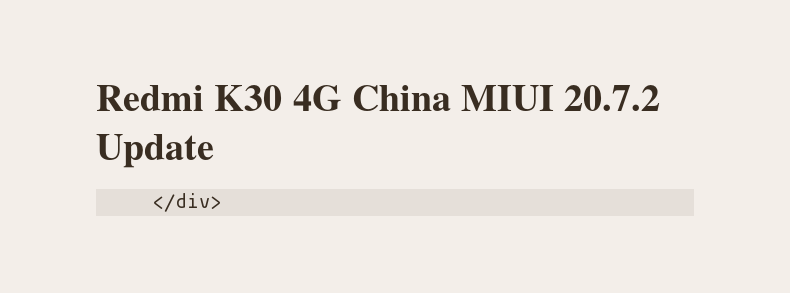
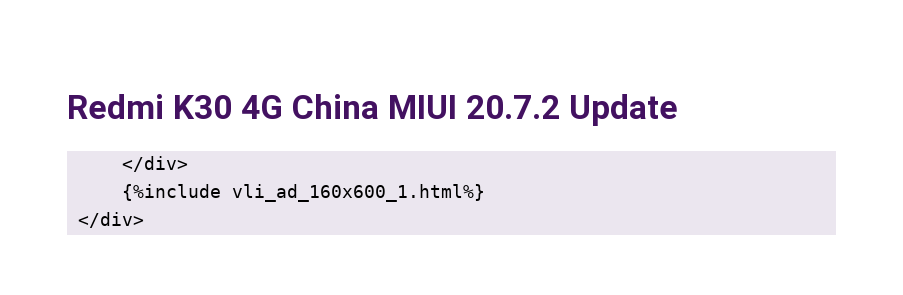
+ {%include vli_ad_160x600_1.html%}
+ </div>

